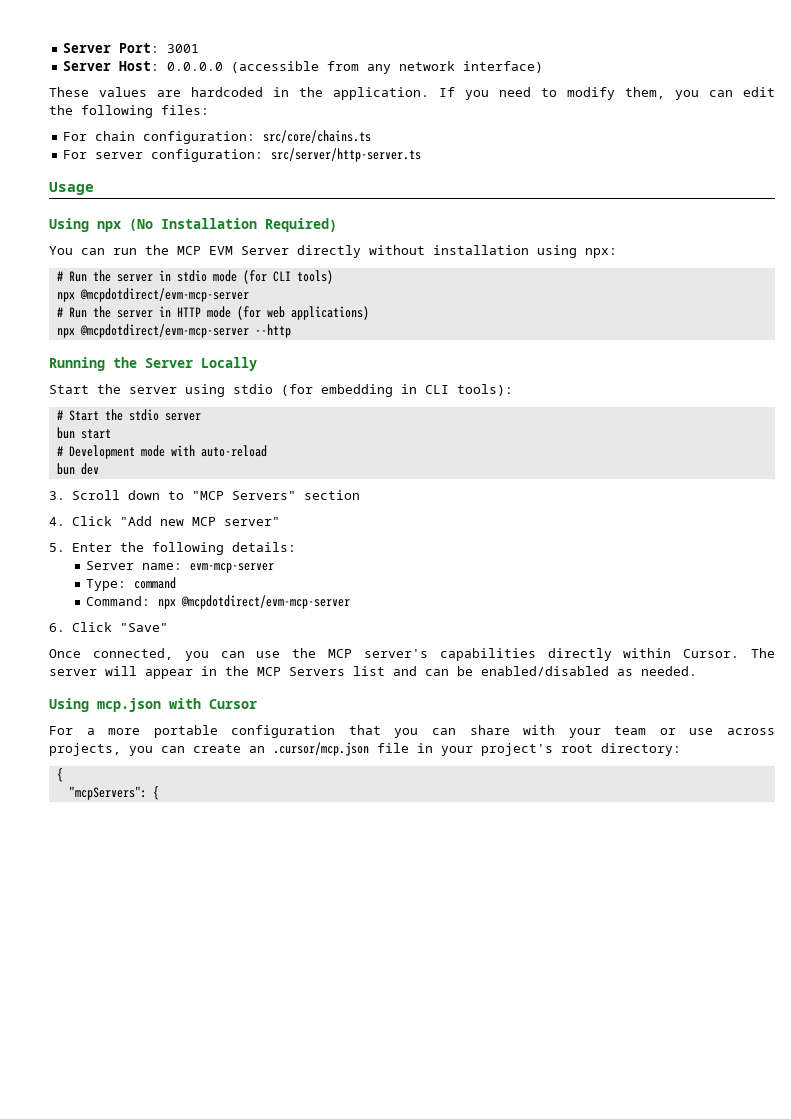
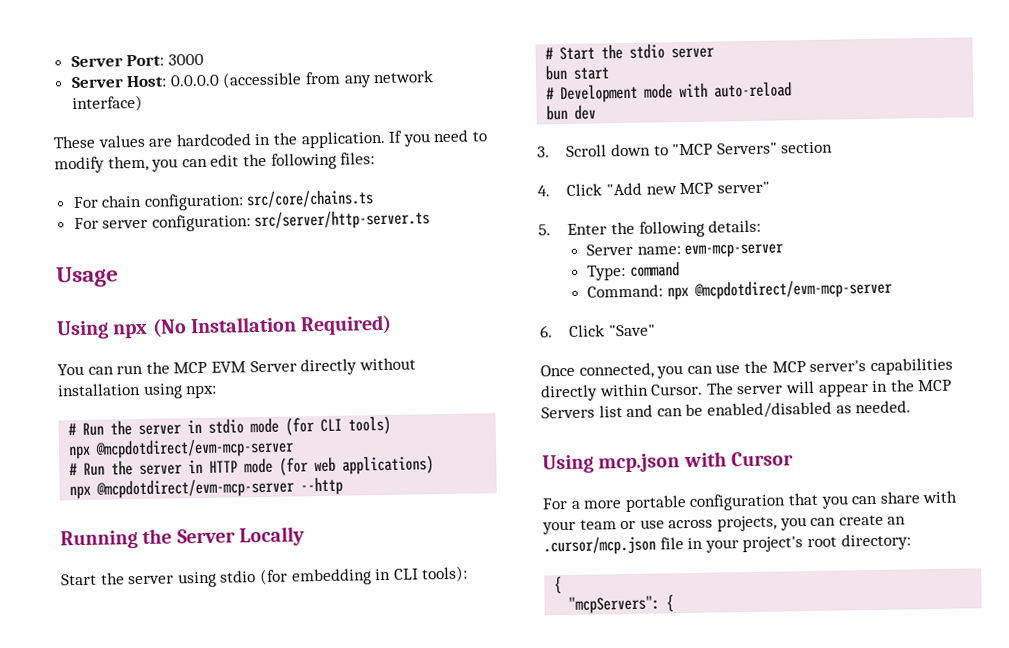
- Server Port: 3001
+ Server Port: 3000

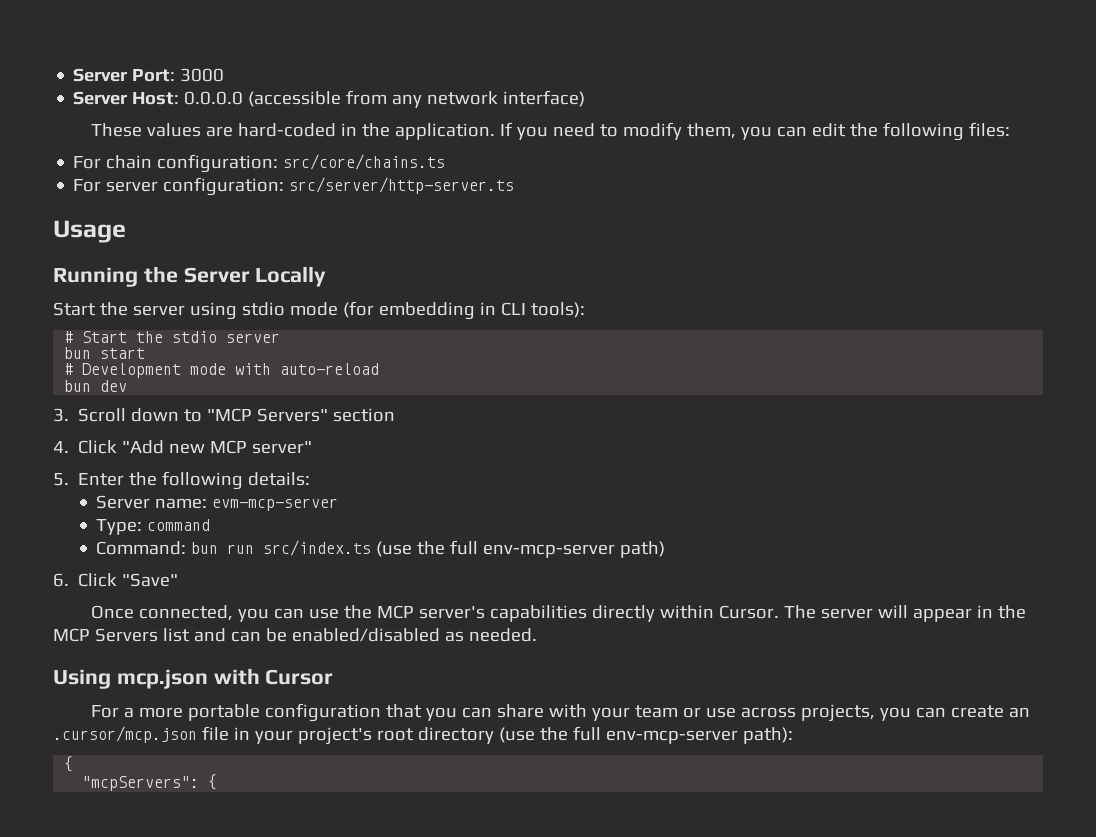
- These values are hardcoded in the application.
+ These values are hard-coded in the application.
- Using npx (No Installation Required)
- You can run the MCP EVM Server directly without installation using npx:
- # Run the server in stdio mode (for CLI tools)
- npx @mcpdotdirect/evm-mcp-server
- # Run the server in HTTP mode (for web applications)
- npx @mcpdotdirect/evm-mcp-server --http
- Start the server using stdio (for embedding in CLI tools):
+ Start the server using stdio mode (for embedding in CLI tools):
- Command: npx @mcpdotdirect/evm-mcp-server
+ Command: bun run src/index.ts (use the full env-mcp-server path)
- For a more portable configuration that you can share with your team or use across projects, you can create an .cursor/mcp.json file in your project's root directory:
+ For a more portable configuration that you can share with your team or use across projects, you can create an .cursor/mcp.json file in your project's root directory (use the full env-mcp-server path):

